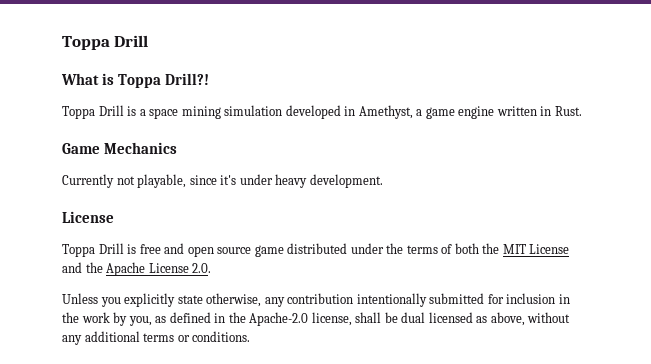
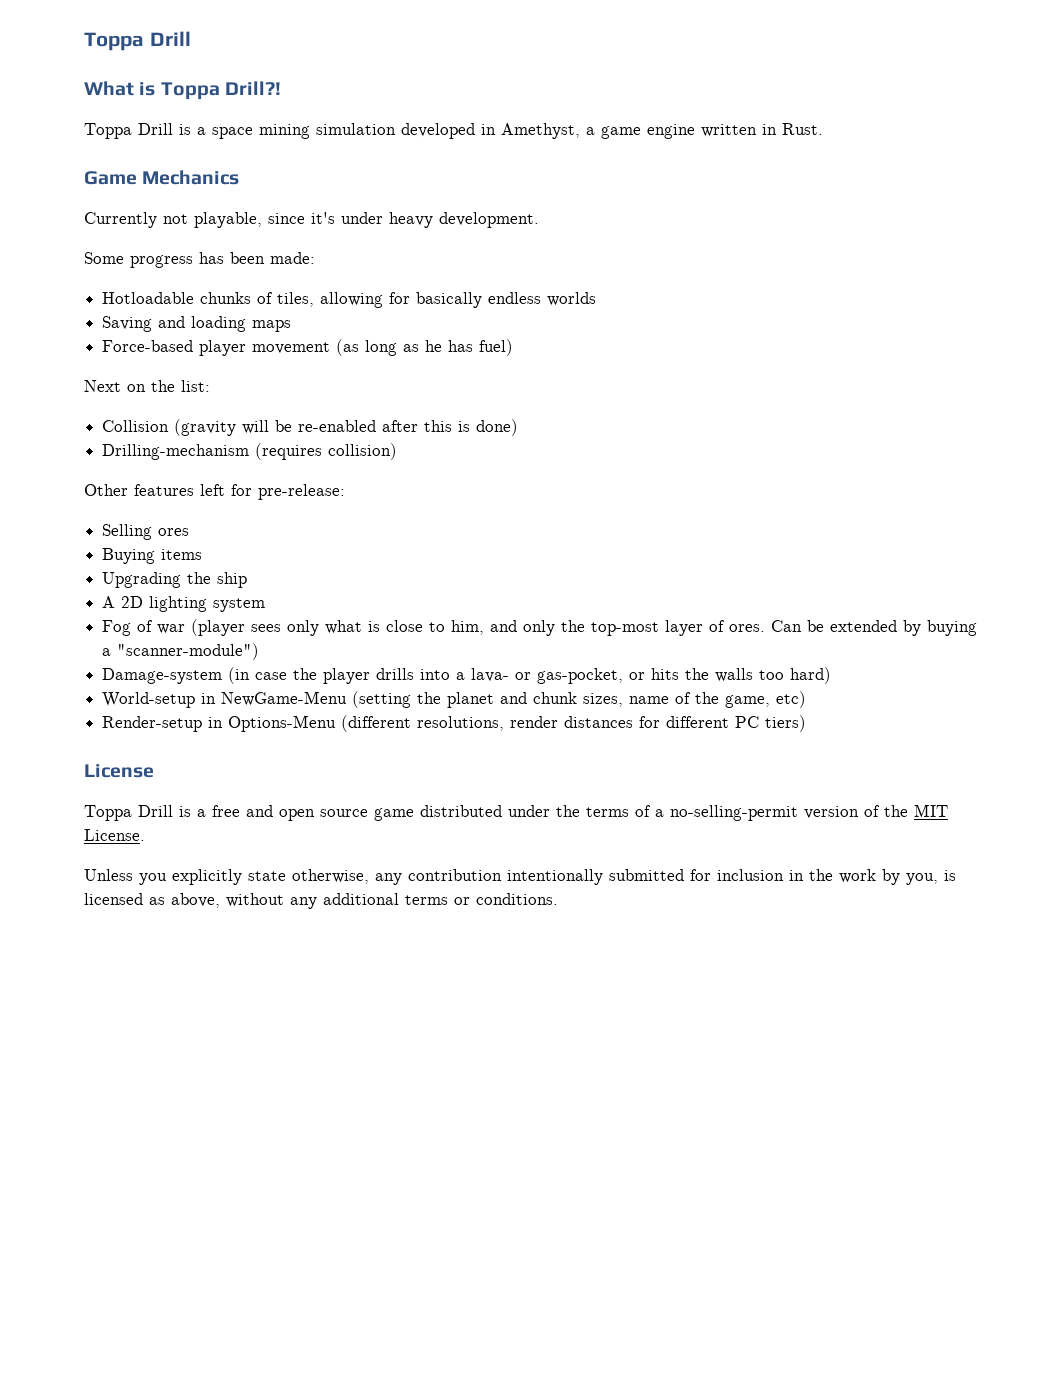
+ Some progress has been made:
+ Hotloadable chunks of tiles, allowing for basically endless worlds
+ Saving and loading maps
+ Force-based player movement (as long as he has fuel)
+ Next on the list:
+ Collision (gravity will be re-enabled after this is done)
+ Drilling-mechanism (requires collision)
+ Other features left for pre-release:
+ Selling ores
+ Buying items
+ Upgrading the ship
+ A 2D lighting system
+ Fog of war (player sees only what is close to him, and only the top-most layer of ores. Can be extended by buying a "scanner-module")
+ Damage-system (in case the player drills into a lava- or gas-pocket, or hits the walls too hard)
+ World-setup in NewGame-Menu (setting the planet and chunk sizes, name of the game, etc)
+ Render-setup in Options-Menu (different resolutions, render distances for different PC tiers)
- Toppa Drill is free and open source game distributed under the terms of both the MIT License and the Apache License 2.0.
+ Toppa Drill is a free and open source game distributed under the terms of a no-selling-permit version of the MIT License.
- Unless you explicitly state otherwise, any contribution intentionally submitted for inclusion in the work by you, as defined in the Apache-2.0 license, shall be dual licensed as above, without any additional terms or conditions.
+ Unless you explicitly state otherwise, any contribution intentionally submitted for inclusion in the work by you, is licensed as above, without any additional terms or conditions.

